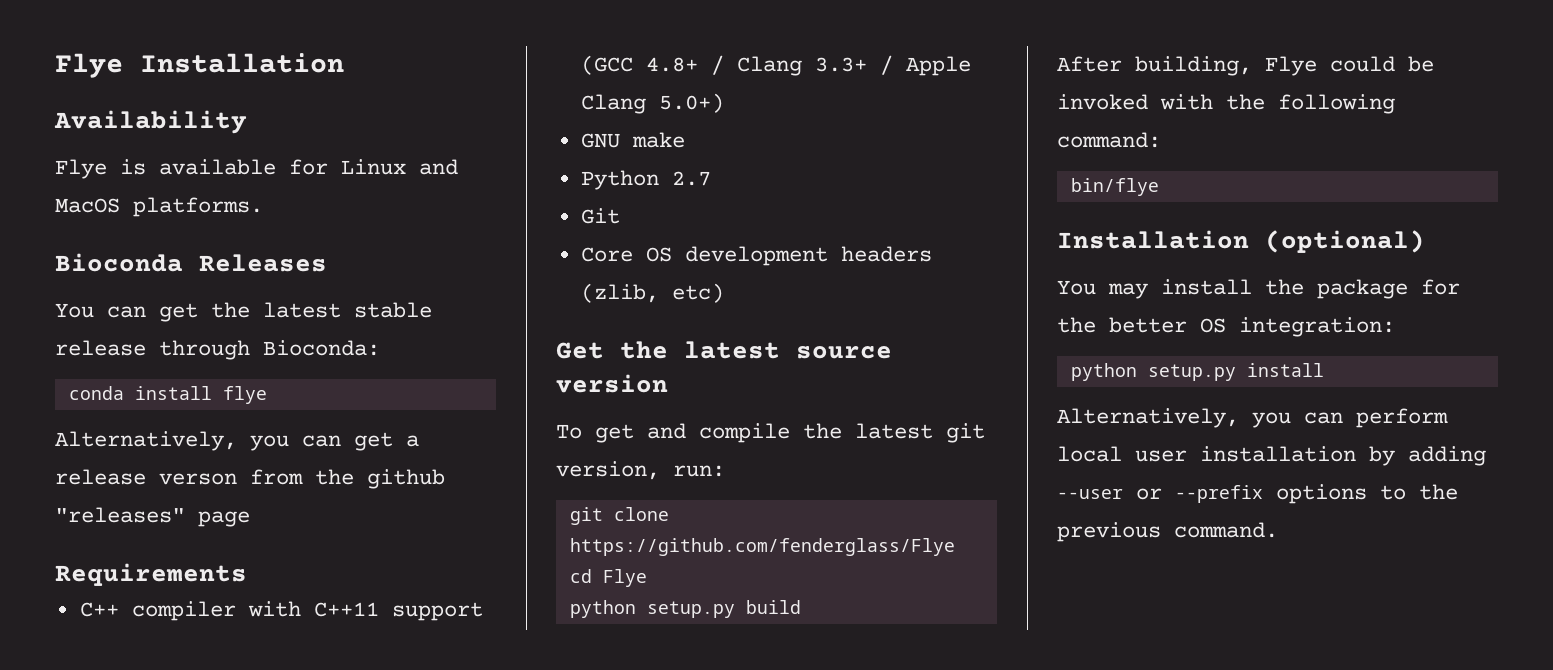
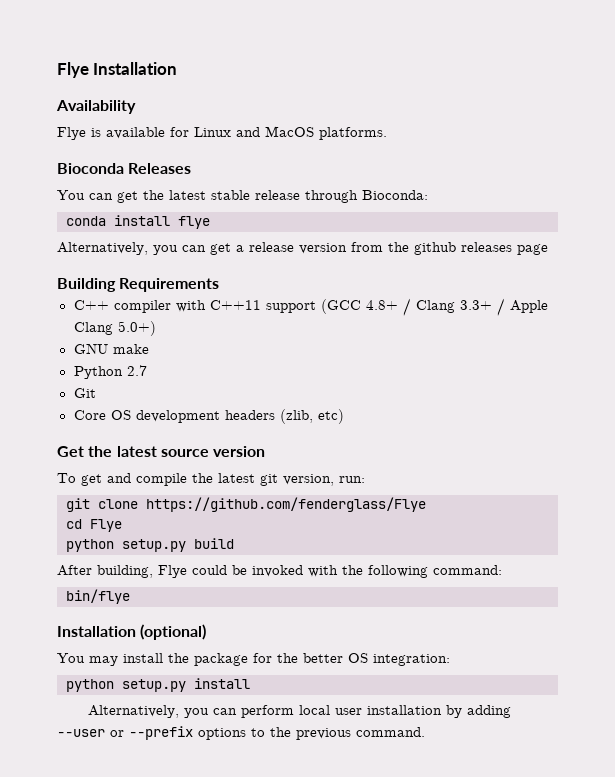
- Alternatively, you can get a release verson from the github "releases" page
+ Alternatively, you can get a release version from the github releases page
- Requirements
+ Building Requirements

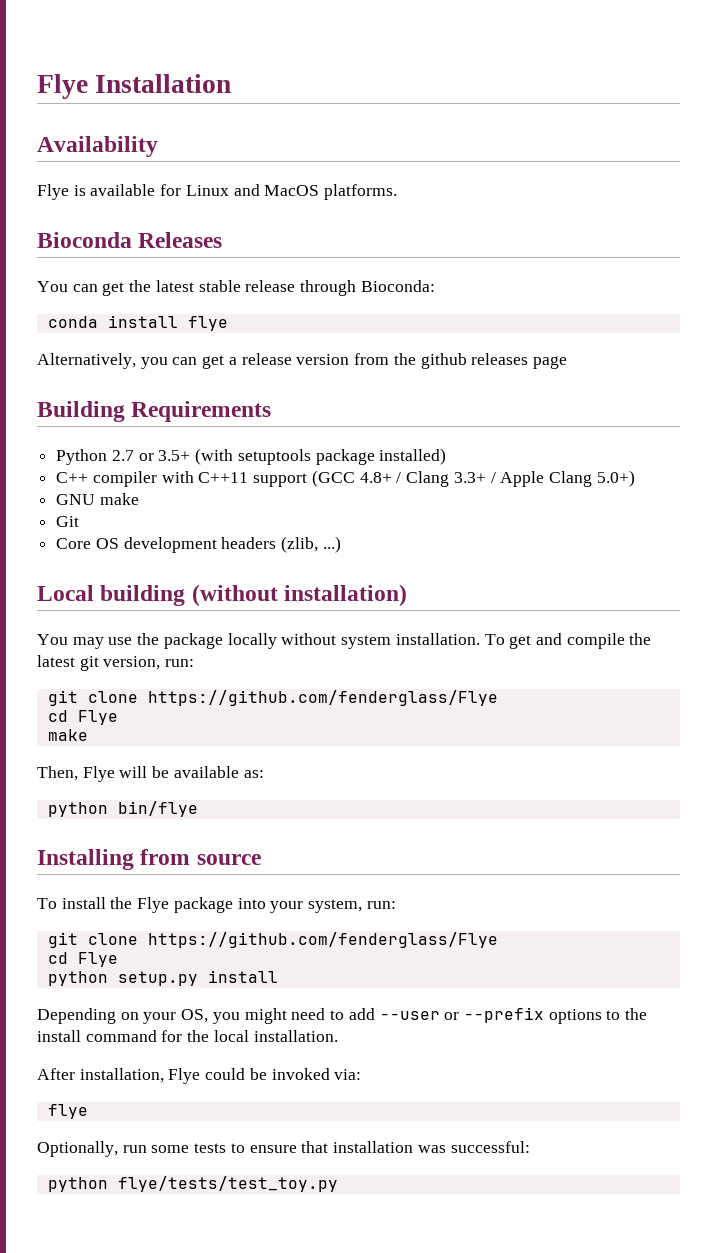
+ Python 2.7 or 3.5+ (with setuptools package installed)
- Python 2.7
- Core OS development headers (zlib, etc)
- Get the latest source version
- To get and compile the latest git version, run:
+ Core OS development headers (zlib, ...)
+ Local building (without installation)
+ You may use the package locally without system installation. To get and compile the latest git version, run:
  git clone https://github.com/fenderglass/Flye
  cd Flye
- python setup.py build
- After building, Flye could be invoked with the following command:
- bin/flye
- Installation (optional)
- You may install the package for the better OS integration:
+ make
+ Then, Flye will be available as:
+ python bin/flye
+ Installing from source
+ To install the Flye package into your system, run:
+ git clone https://github.com/fenderglass/Flye
+ cd Flye
  python setup.py install
- Alternatively, you can perform local user installation by adding --user or --prefix options to the previous command.
+ Depending on your OS, you might need to add --user or --prefix options to the install command for the local installation.
+ After installation, Flye could be invoked via:
+ flye
+ Optionally, run some tests to ensure that installation was successful:
+ python flye/tests/test_toy.py

